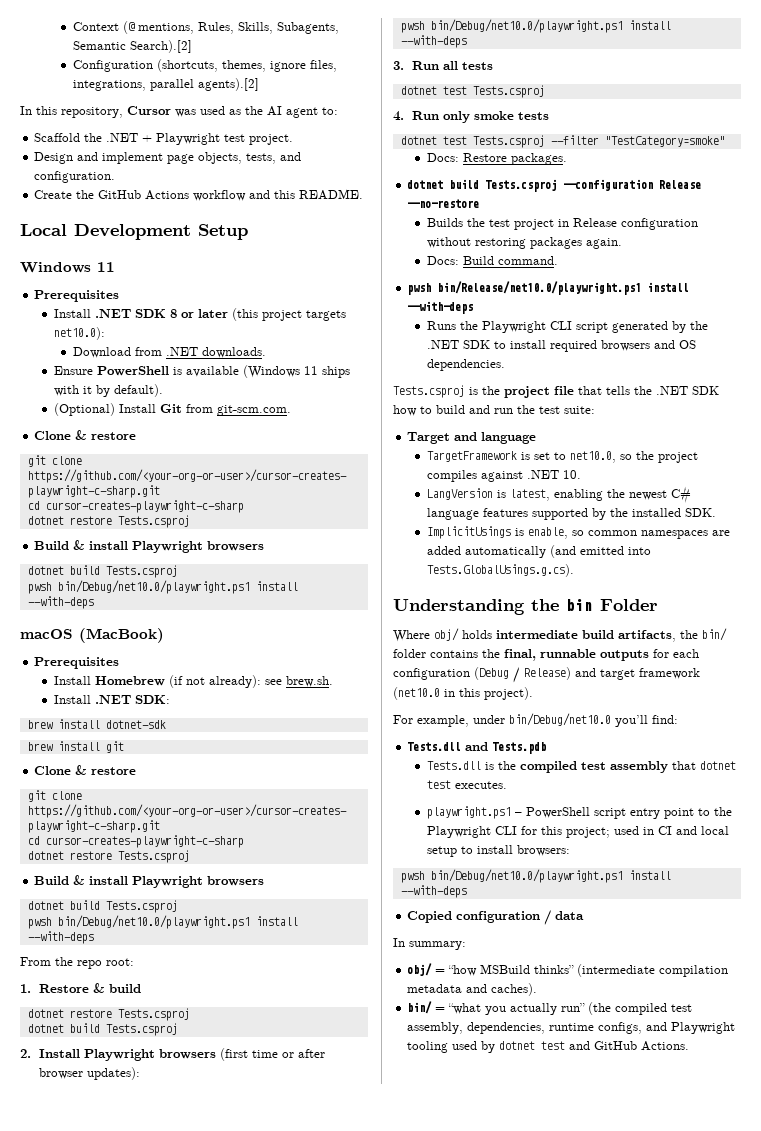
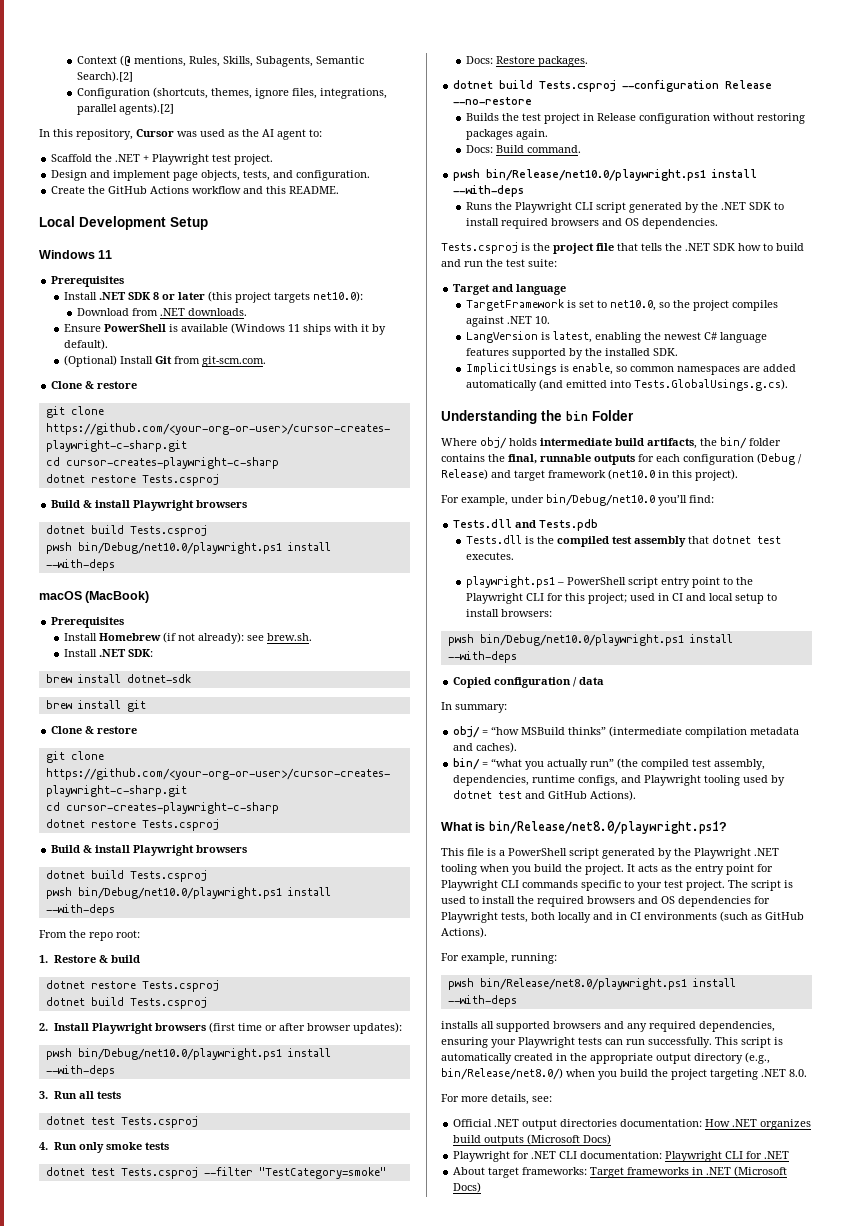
- bin/ = “what you actually run” (the compiled test assembly, dependencies, runtime configs, and Playwright tooling used by dotnet test and GitHub Actions.
+ bin/ = “what you actually run” (the compiled test assembly, dependencies, runtime configs, and Playwright tooling used by dotnet test and GitHub Actions).
+ What is bin/Release/net8.0/playwright.ps1?
+ This file is a PowerShell script generated by the Playwright .NET tooling when you build the project. It acts as the entry point for Playwright CLI commands specific to your test project. The script is used to install the required browsers and OS dependencies for Playwright tests, both locally and in CI environments (such as GitHub Actions).
+ For example, running:
+ pwsh bin/Release/net8.0/playwright.ps1 install --with-deps
+ installs all supported browsers and any required dependencies, ensuring your Playwright tests can run successfully. This script is automatically created in the appropriate output directory (e.g., bin/Release/net8.0/) when you build the project targeting .NET 8.0.
+ For more details, see:
+ Official .NET output directories documentation: How .NET organizes build outputs (Microsoft Docs)
+ Playwright for .NET CLI documentation: Playwright CLI for .NET
+ About target frameworks: Target frameworks in .NET (Microsoft Docs)

